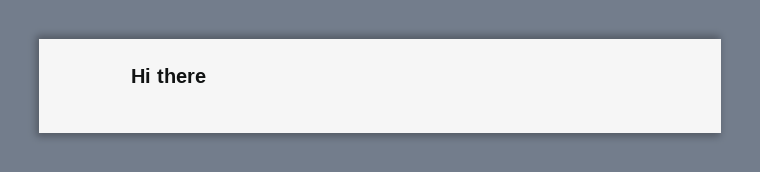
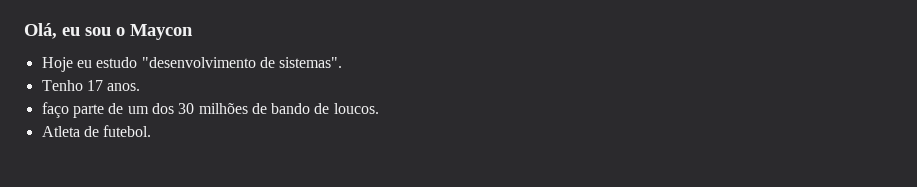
- Hi there
+ Olá, eu sou o Maycon
+ Hoje eu estudo "desenvolvimento de sistemas".
+ Tenho 17 anos.
+ faço parte de um dos 30 milhões de bando de loucos.
+ Atleta de futebol.

